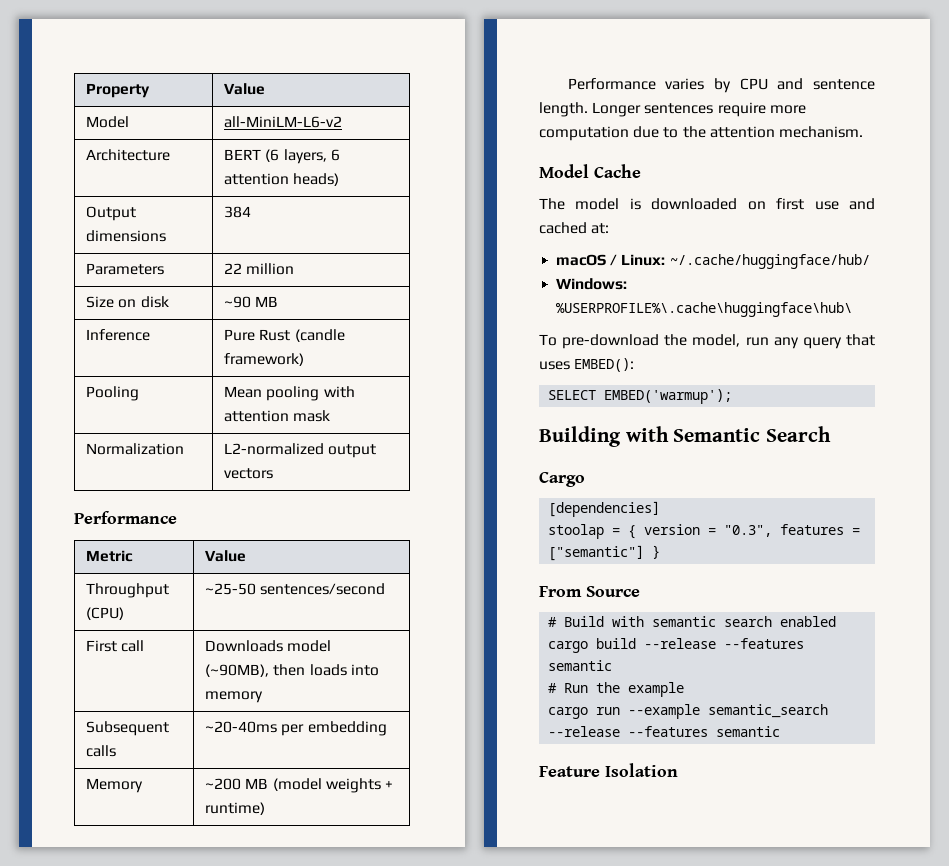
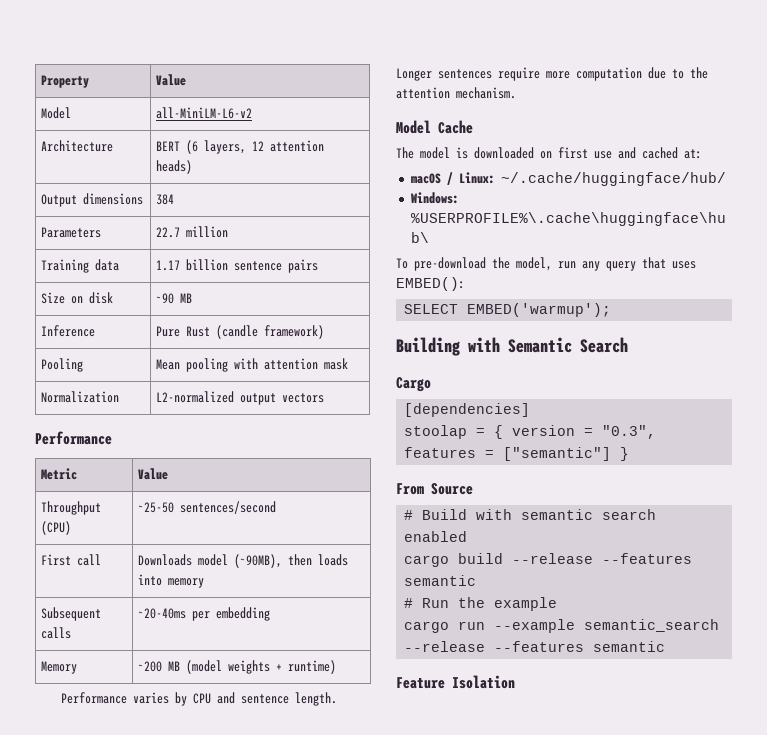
- Architecture | BERT (6 layers, 6 attention heads)
+ Architecture | BERT (6 layers, 12 attention heads)
- Parameters | 22 million
+ Parameters | 22.7 million
+ Training data | 1.17 billion sentence pairs

